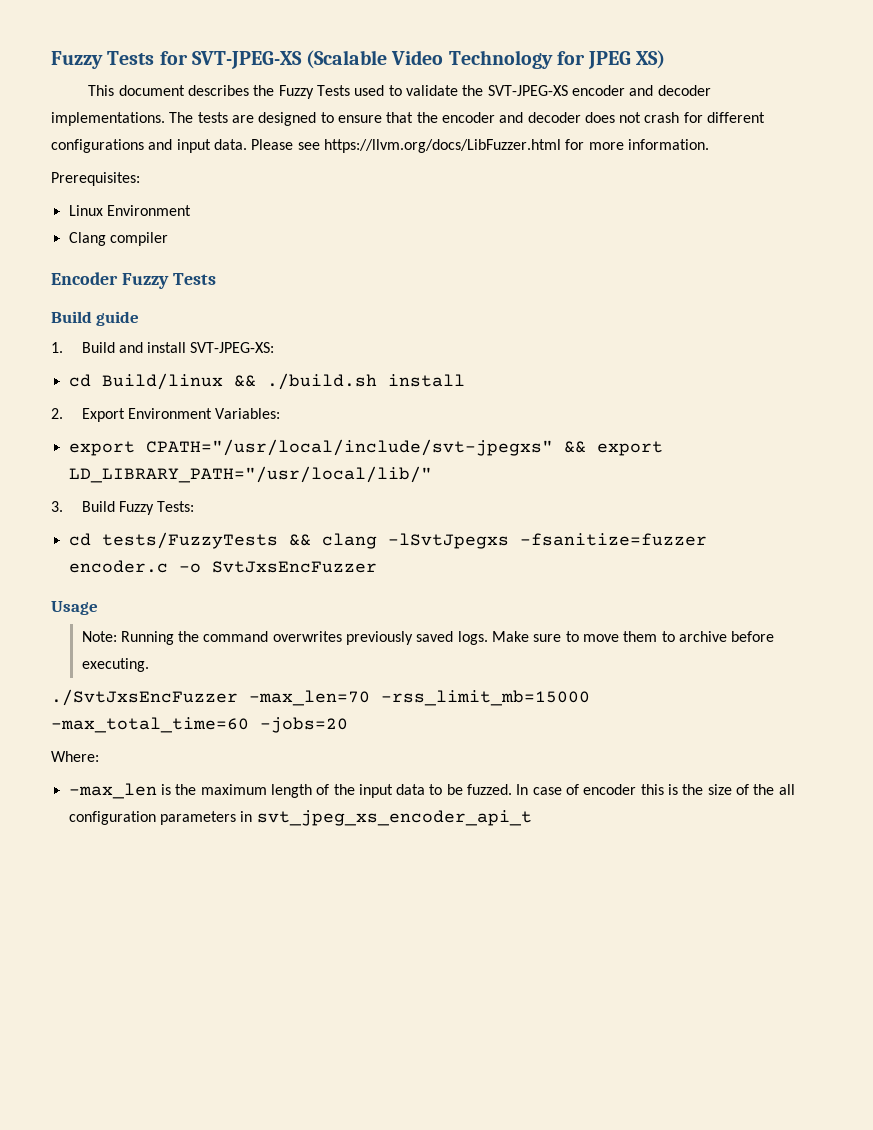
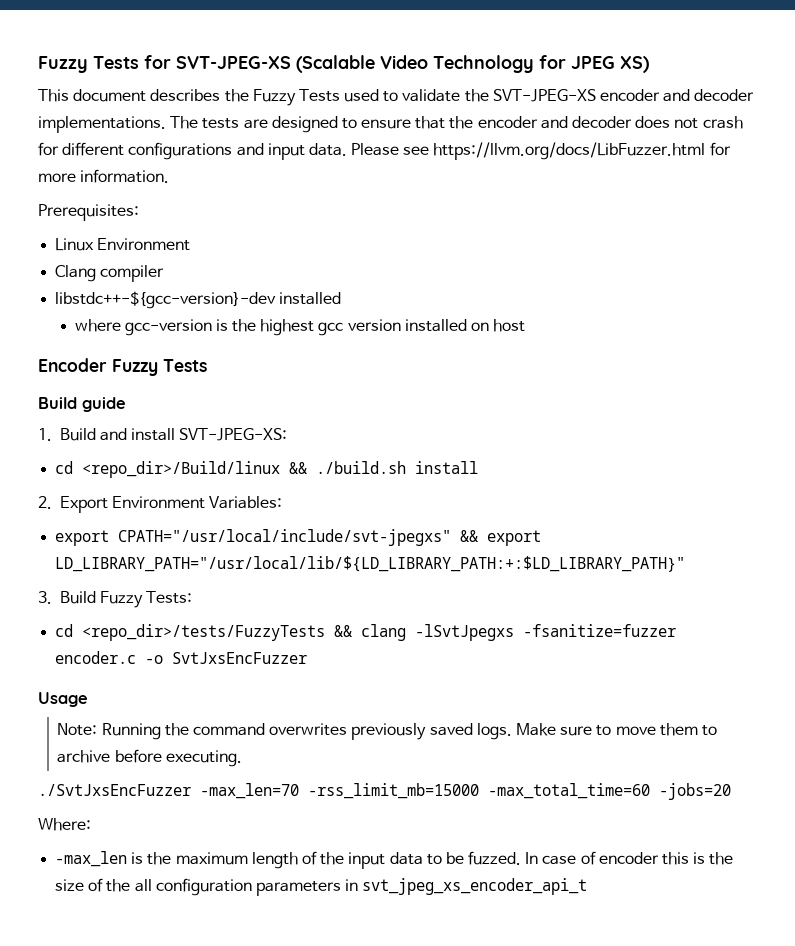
+ libstdc++-${gcc-version}-dev installed
+ where gcc-version is the highest gcc version installed on host
- cd Build/linux && ./build.sh install
+ cd <repo_dir>/Build/linux && ./build.sh install
- export CPATH="/usr/local/include/svt-jpegxs" && export LD_LIBRARY_PATH="/usr/local/lib/"
+ export CPATH="/usr/local/include/svt-jpegxs" && export LD_LIBRARY_PATH="/usr/local/lib/${LD_LIBRARY_PATH:+:$LD_LIBRARY_PATH}"
- cd tests/FuzzyTests && clang -lSvtJpegxs -fsanitize=fuzzer encoder.c -o SvtJxsEncFuzzer
+ cd <repo_dir>/tests/FuzzyTests && clang -lSvtJpegxs -fsanitize=fuzzer encoder.c -o SvtJxsEncFuzzer

